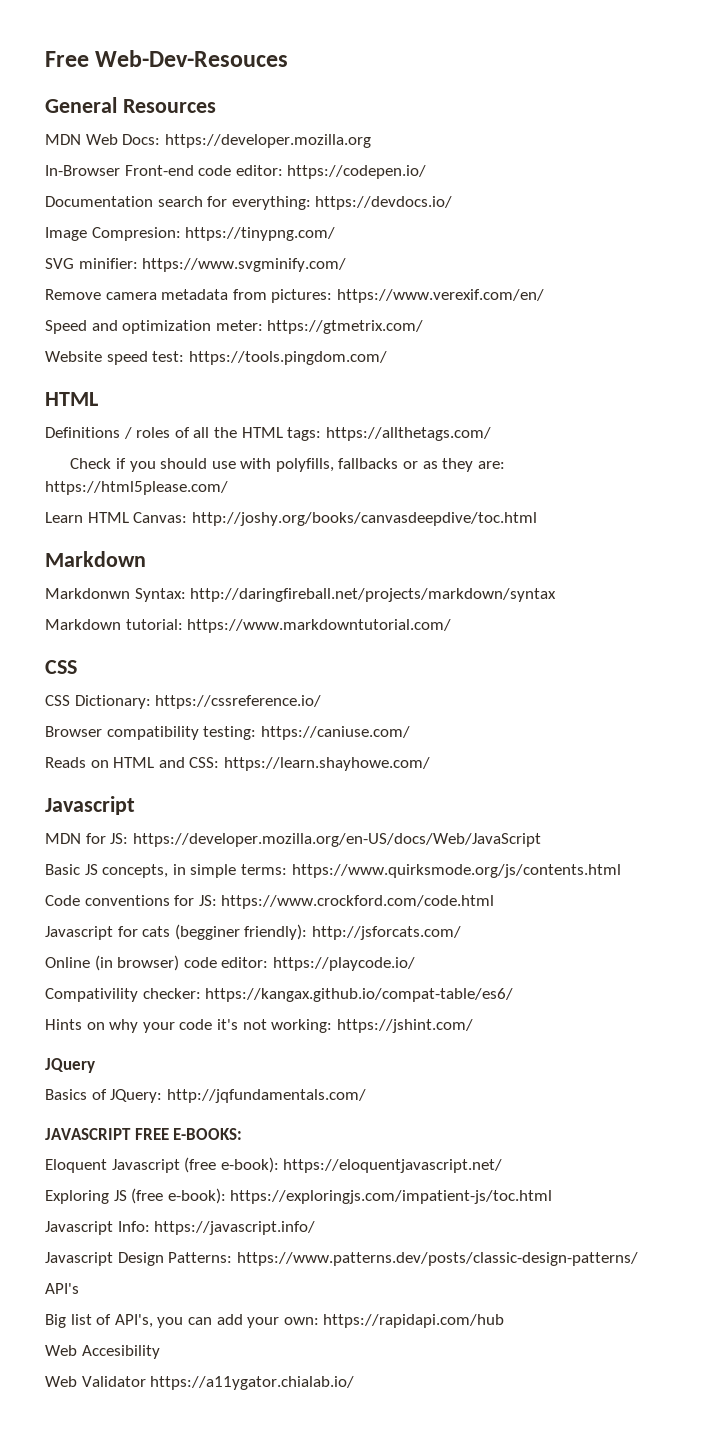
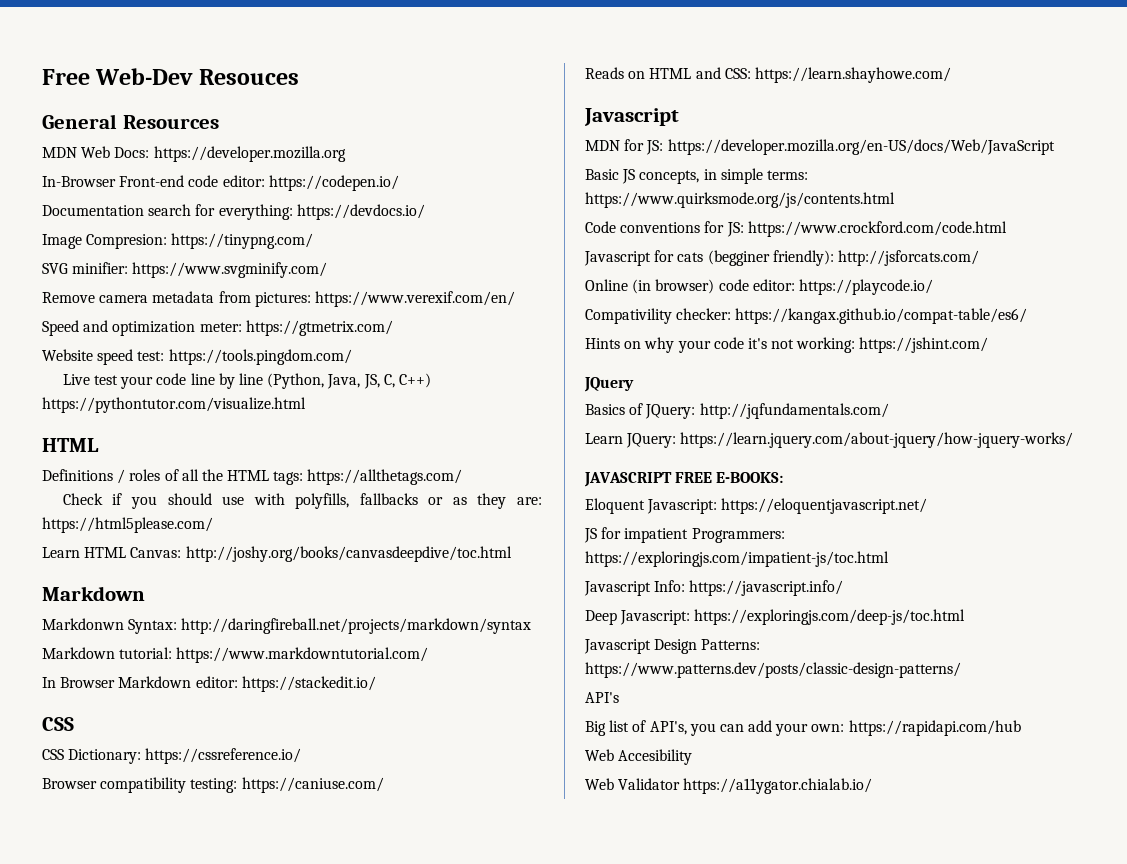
- Free Web-Dev-Resouces
+ Free Web-Dev Resouces
+ Live test your code line by line (Python, Java, JS, C, C++) https://pythontutor.com/visualize.html
+ In Browser Markdown editor: https://stackedit.io/
+ Learn JQuery: https://learn.jquery.com/about-jquery/how-jquery-works/
- Eloquent Javascript (free e-book): https://eloquentjavascript.net/
- Exploring JS (free e-book): https://exploringjs.com/impatient-js/toc.html
+ Eloquent Javascript: https://eloquentjavascript.net/
+ JS for impatient Programmers: https://exploringjs.com/impatient-js/toc.html
+ Deep Javascript: https://exploringjs.com/deep-js/toc.html

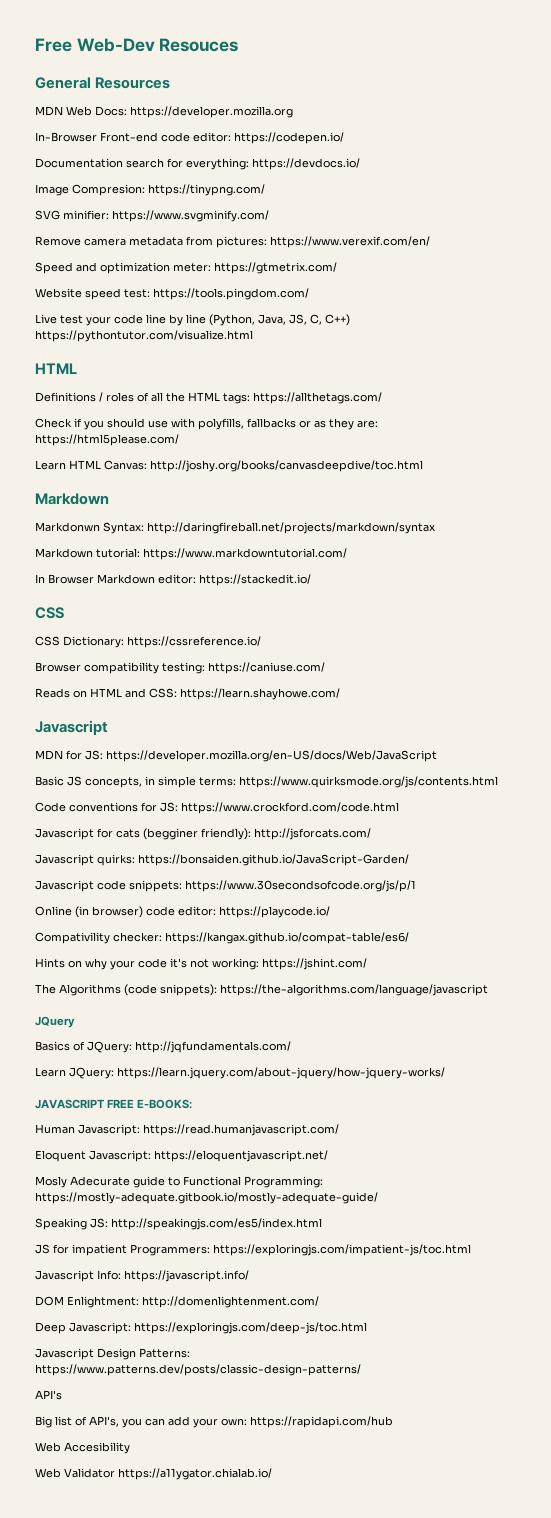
+ Javascript quirks: https://bonsaiden.github.io/JavaScript-Garden/
+ Javascript code snippets: https://www.30secondsofcode.org/js/p/1
+ The Algorithms (code snippets): https://the-algorithms.com/language/javascript
+ Human Javascript: https://read.humanjavascript.com/
+ Mosly Adecurate guide to Functional Programming: https://mostly-adequate.gitbook.io/mostly-adequate-guide/
+ Speaking JS: http://speakingjs.com/es5/index.html
+ DOM Enlightment: http://domenlightenment.com/

